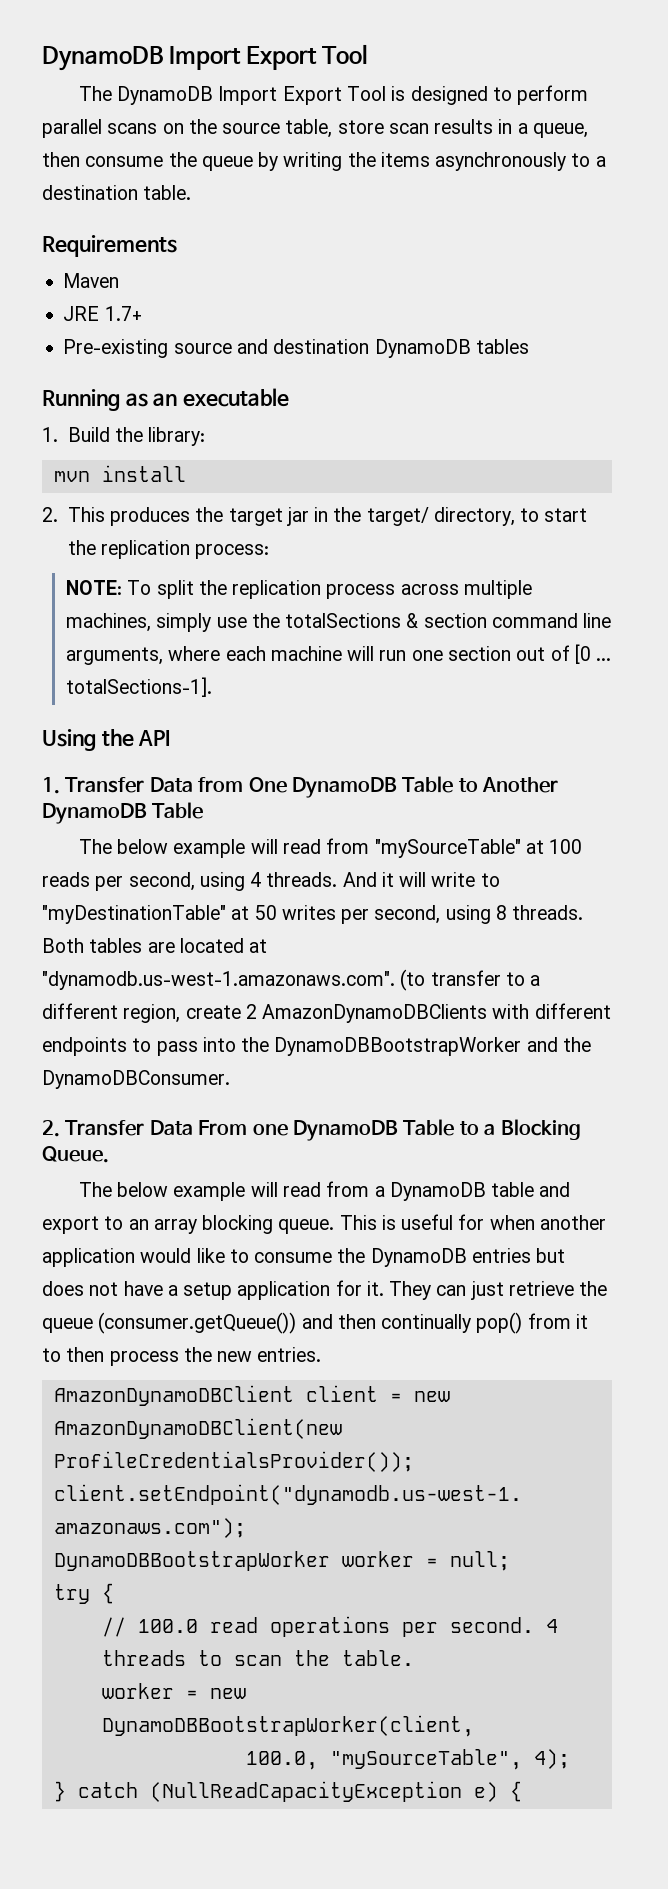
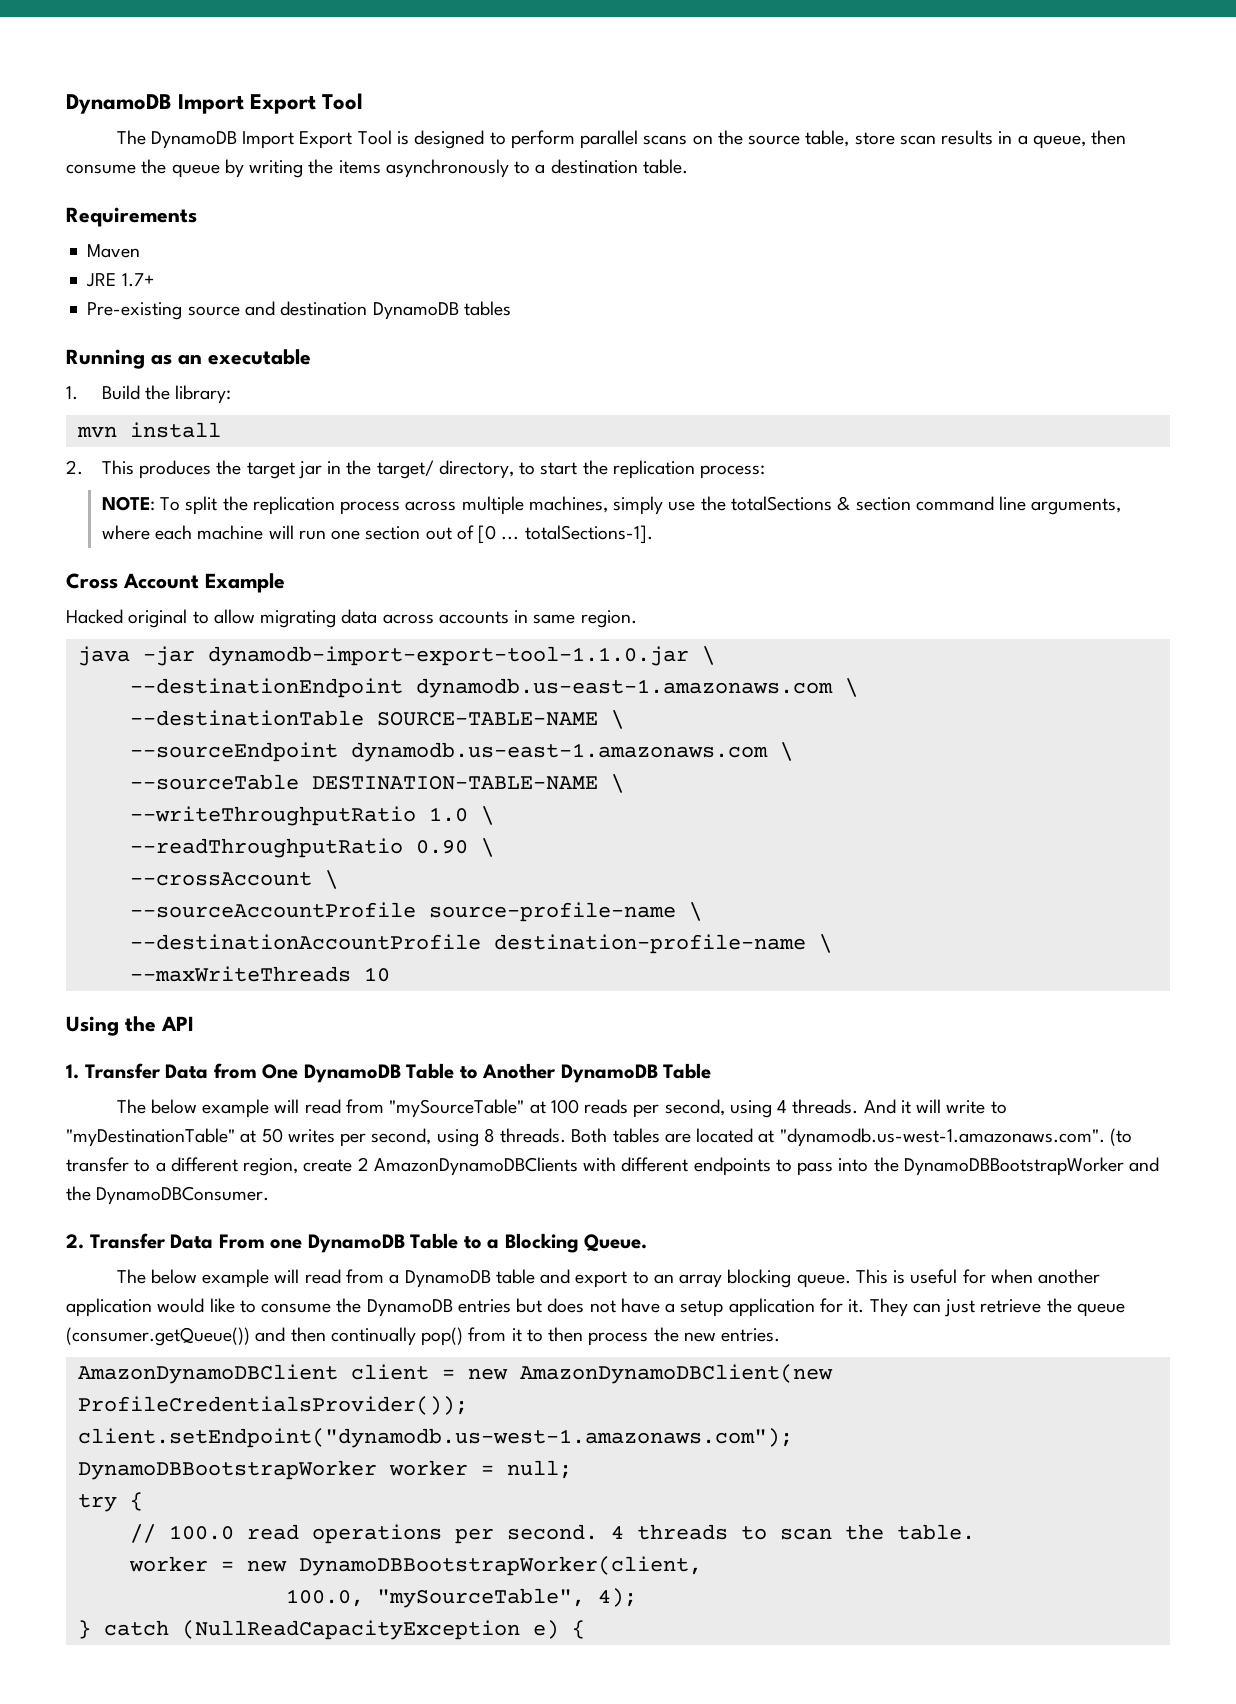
+ Cross Account Example
+ Hacked original to allow migrating data across accounts in same region.
+ java -jar dynamodb-import-export-tool-1.1.0.jar \
+ --destinationEndpoint dynamodb.us-east-1.amazonaws.com \
+ --destinationTable SOURCE-TABLE-NAME \
+ --sourceEndpoint dynamodb.us-east-1.amazonaws.com \
+ --sourceTable DESTINATION-TABLE-NAME \
+ --writeThroughputRatio 1.0 \
+ --readThroughputRatio 0.90 \
+ --crossAccount \
+ --sourceAccountProfile source-profile-name \
+ --destinationAccountProfile destination-profile-name \
+ --maxWriteThreads 10

